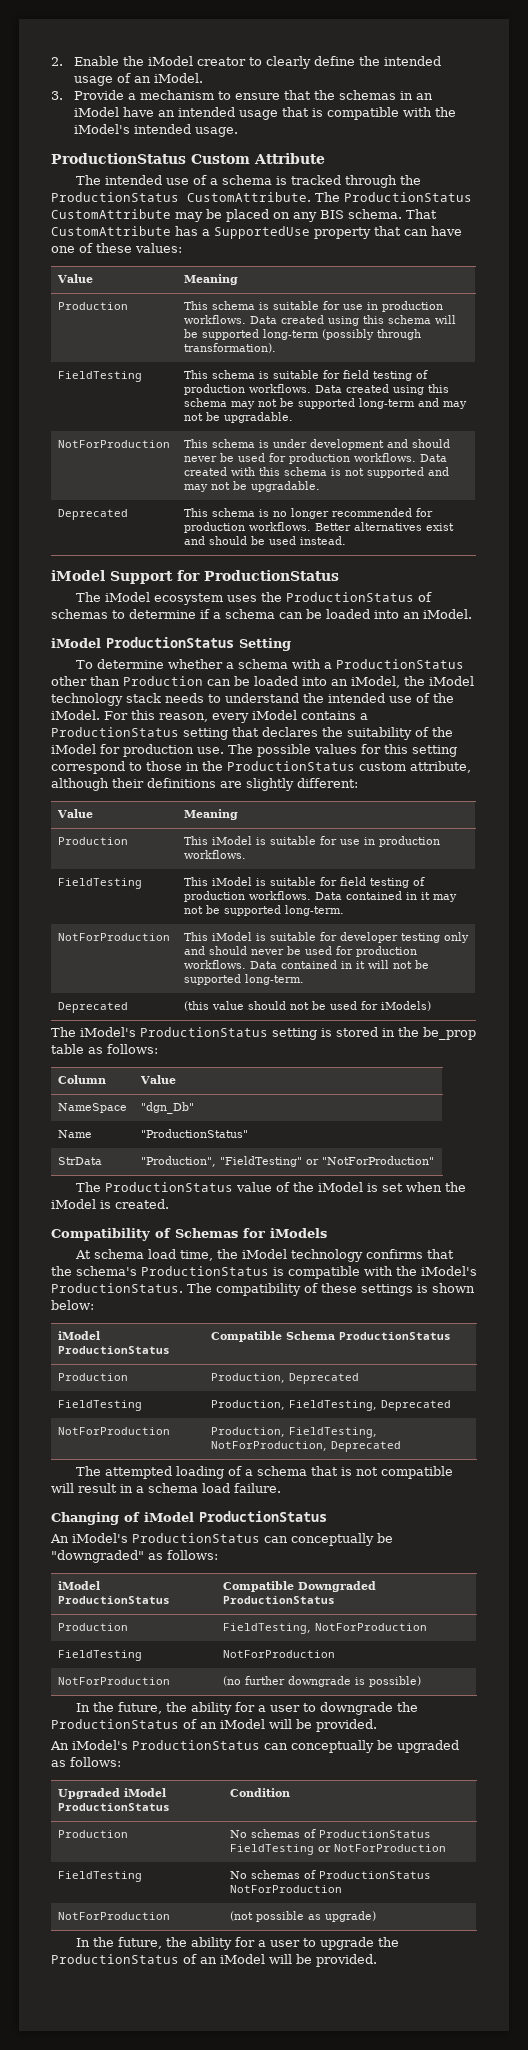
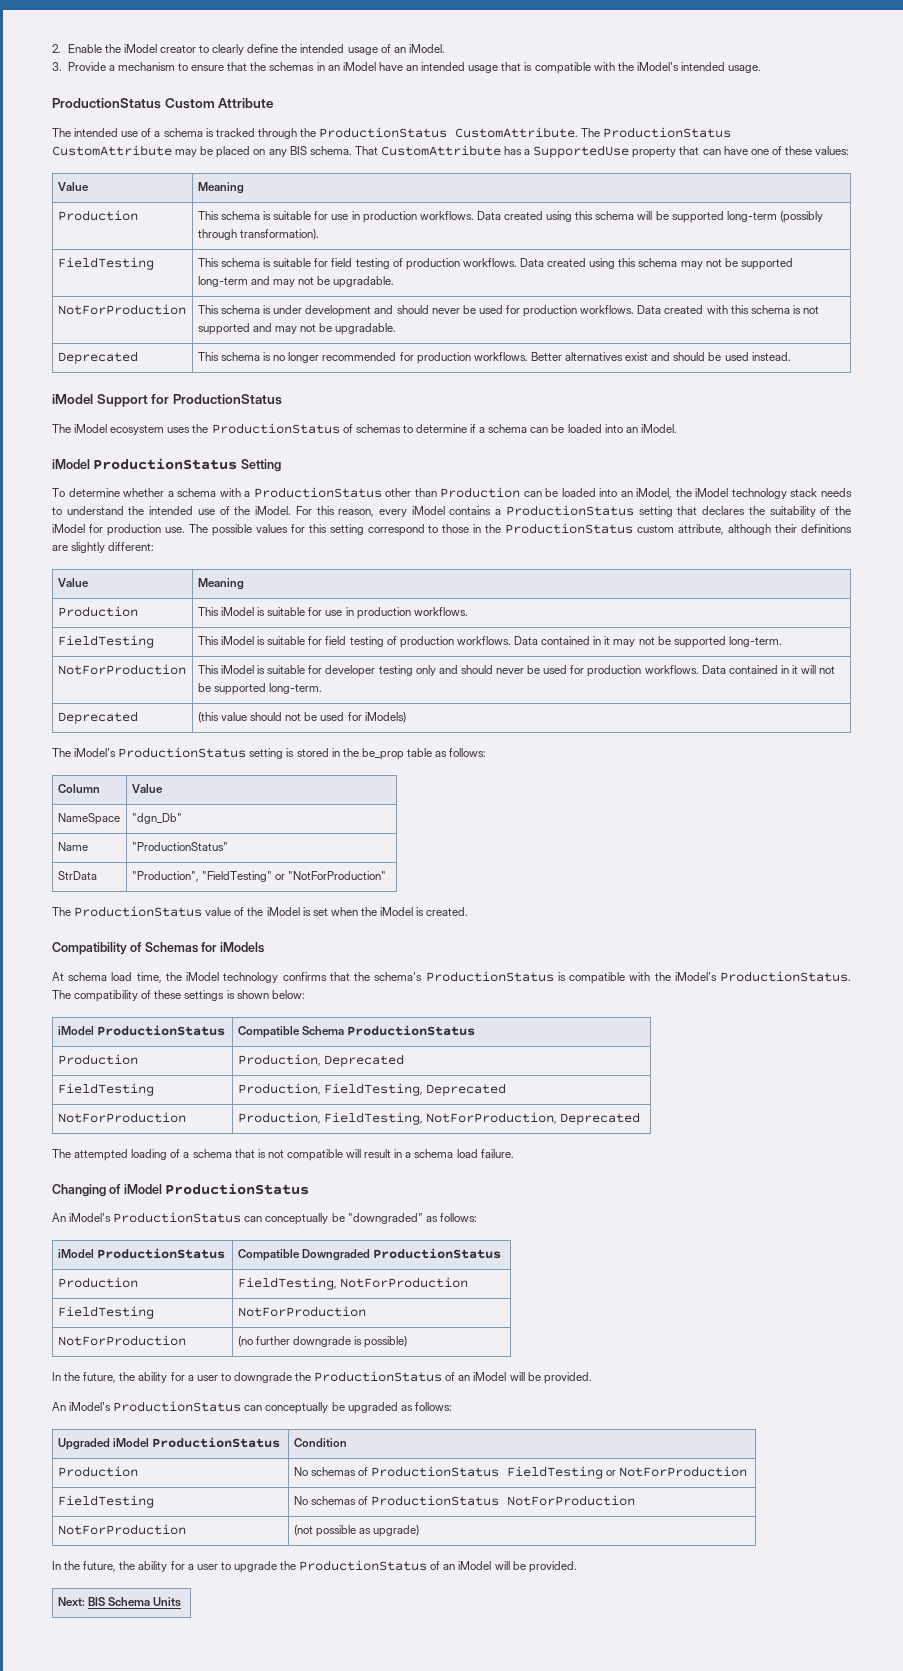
+ Next: BIS Schema Units

